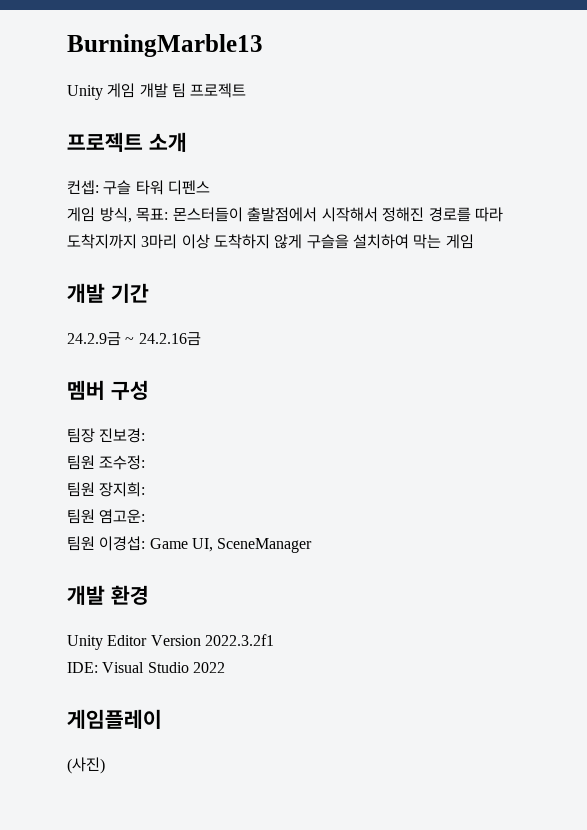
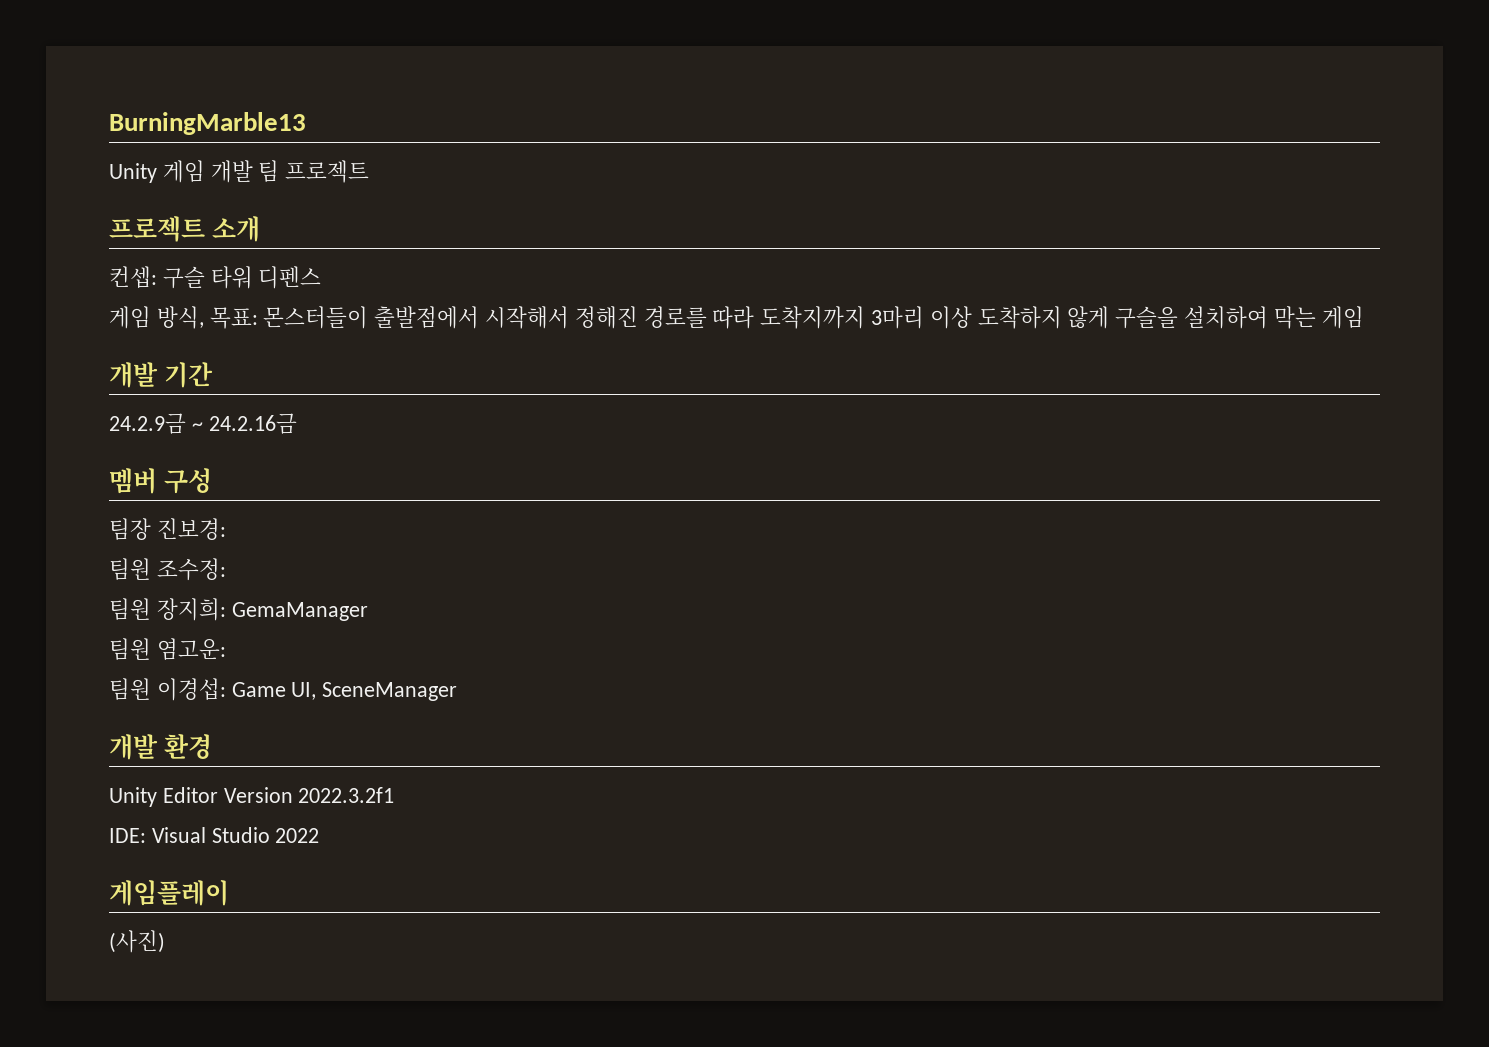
- 팀원 장지희:
+ 팀원 장지희: GemaManager

